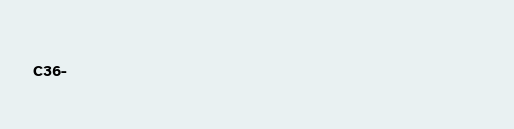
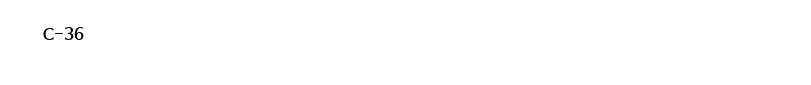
- C36-
+ C-36

